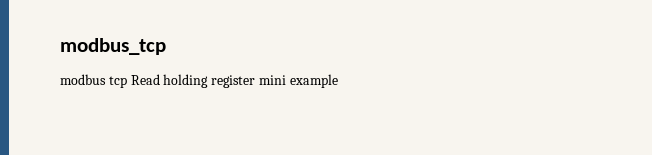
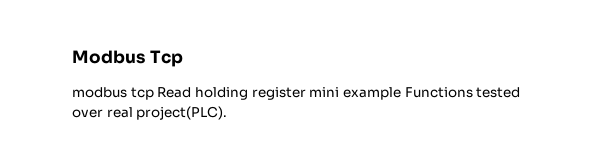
- modbus_tcp
+ Modbus Tcp
- modbus tcp Read holding register mini example
+ modbus tcp Read holding register mini example Functions tested over real project(PLC).

